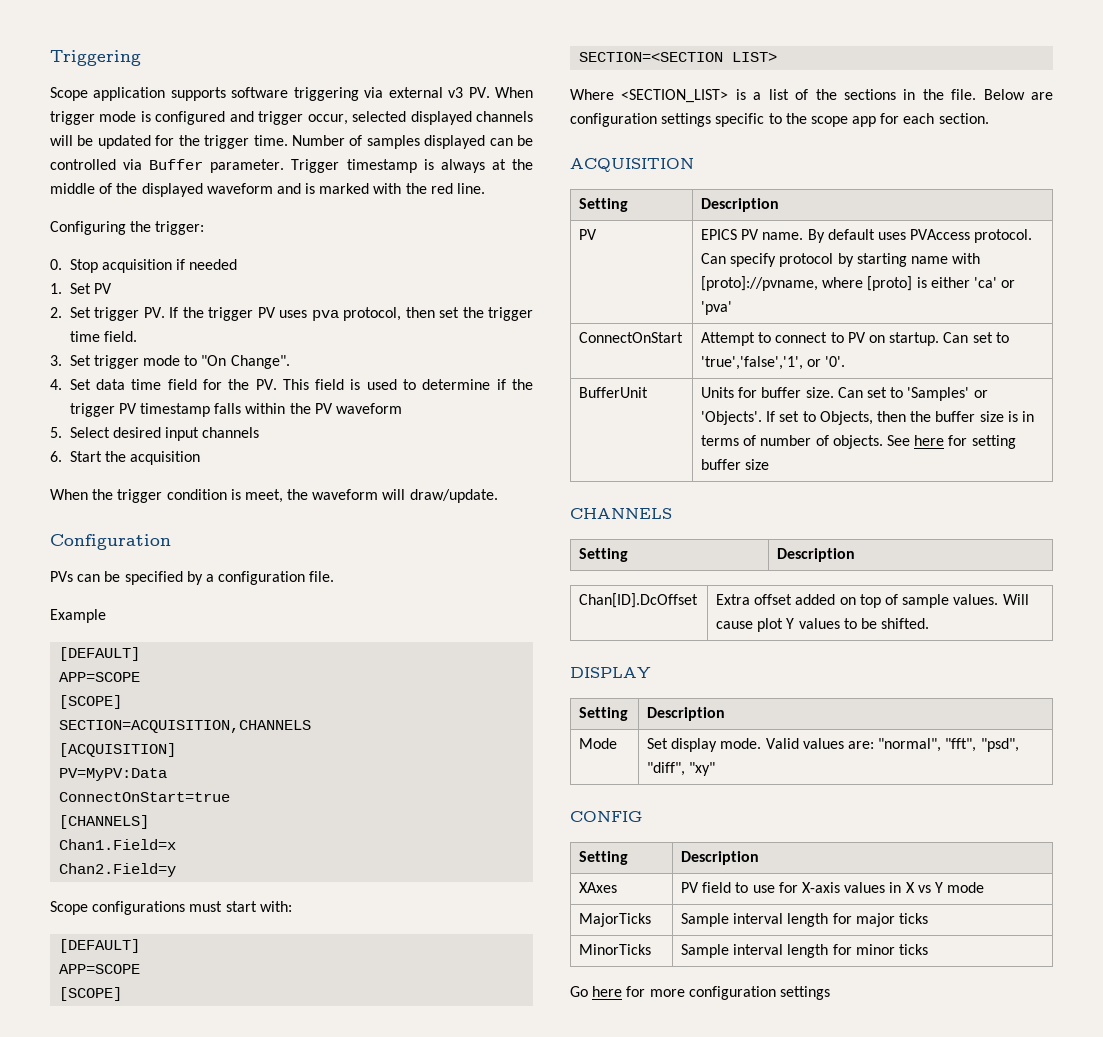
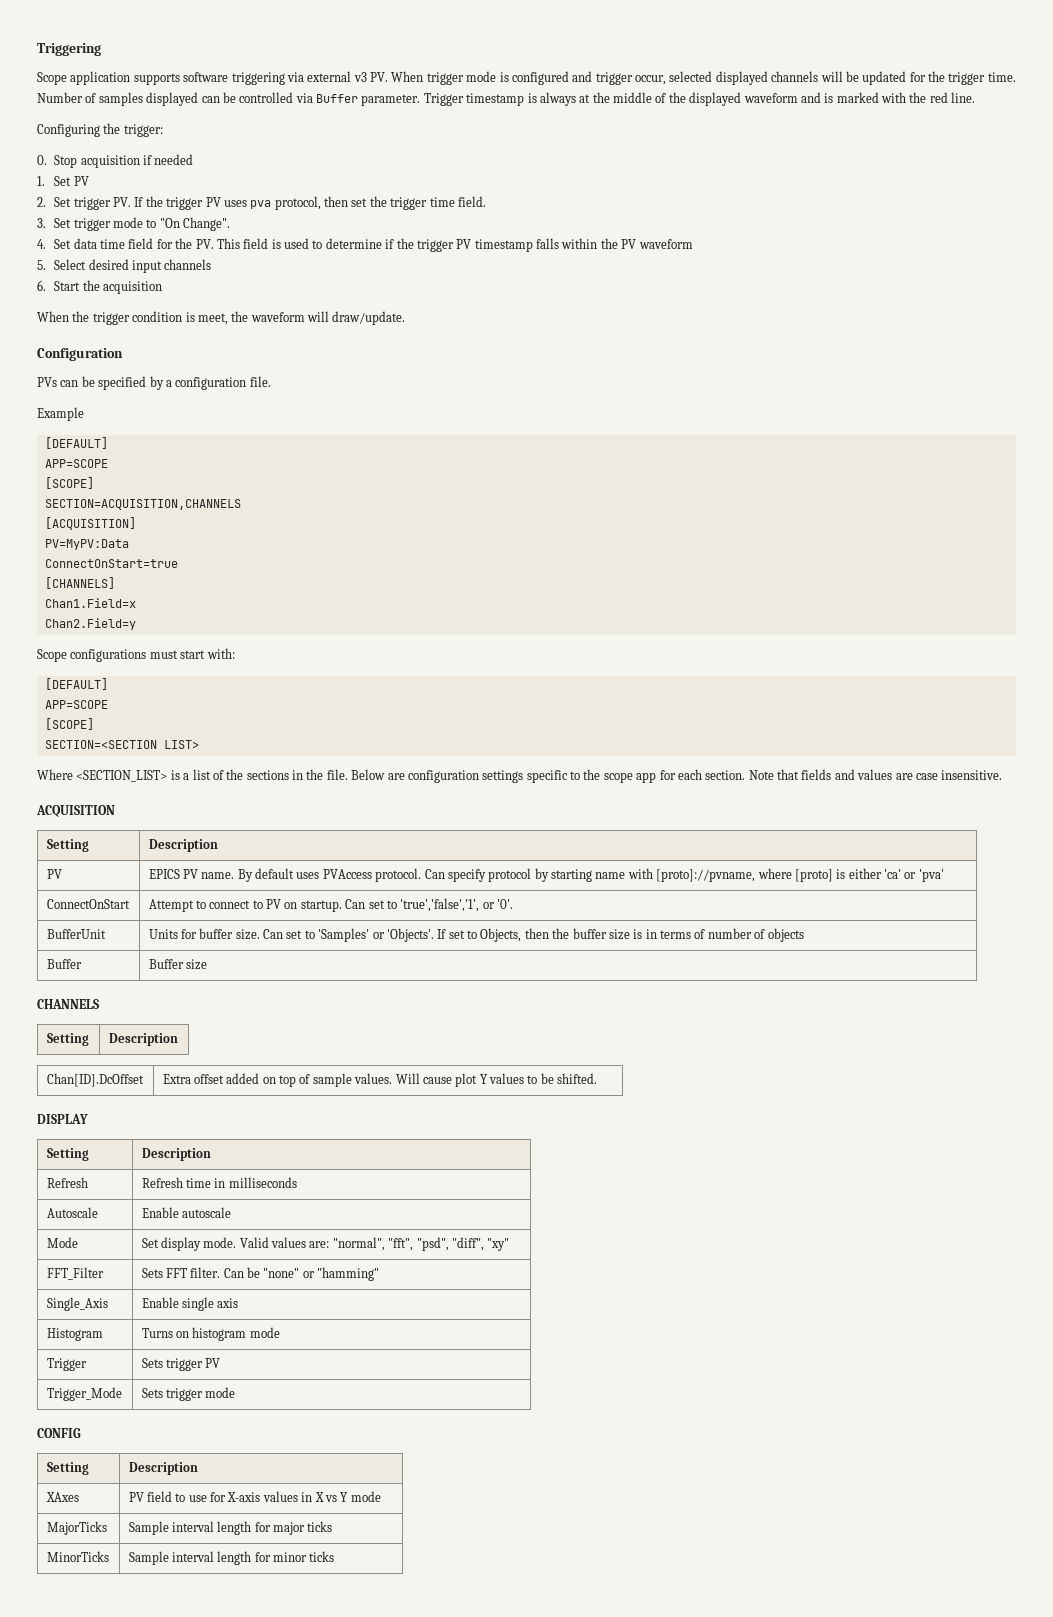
+ Note that fields and values are case insensitive.
- BufferUnit | Units for buffer size. Can set to 'Samples' or 'Objects'. If set to Objects, then the buffer size is in terms of number of objects. See here for setting buffer size
+ BufferUnit | Units for buffer size. Can set to 'Samples' or 'Objects'. If set to Objects, then the buffer size is in terms of number of objects
+ Buffer | Buffer size
+ Refresh | Refresh time in milliseconds
+ Autoscale | Enable autoscale
+ FFT_Filter | Sets FFT filter. Can be "none" or "hamming"
+ Single_Axis | Enable single axis
+ Histogram | Turns on histogram mode
+ Trigger | Sets trigger PV
+ Trigger_Mode | Sets trigger mode
- Go here for more configuration settings

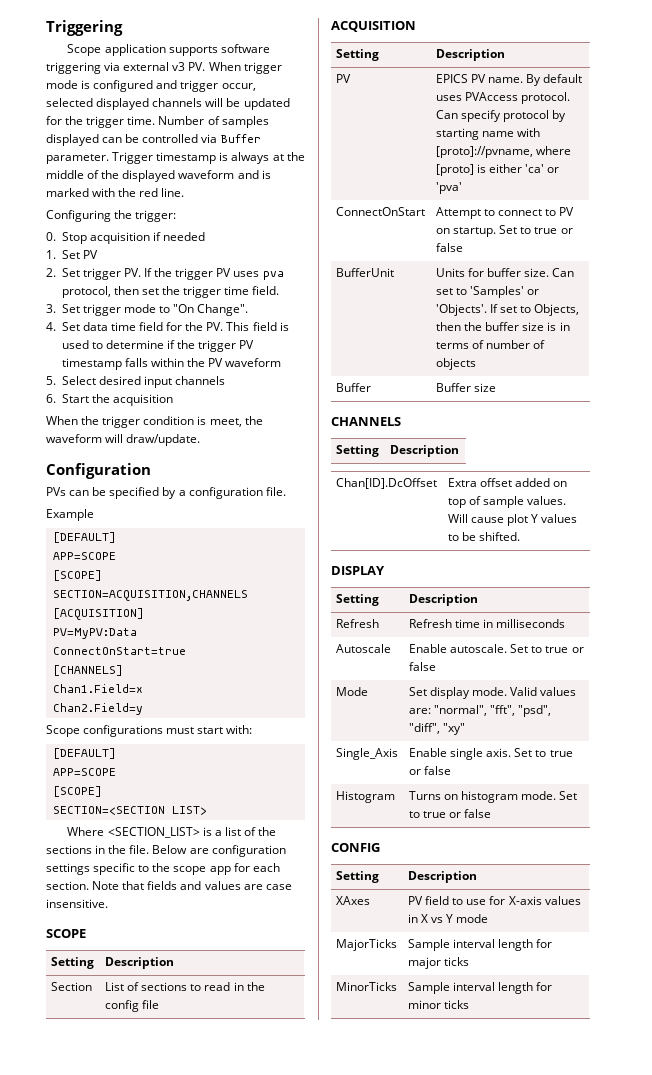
+ SCOPE
+ Setting | Description
+ Section | List of sections to read in the config file
- ConnectOnStart | Attempt to connect to PV on startup. Can set to 'true','false','1', or '0'.
+ ConnectOnStart | Attempt to connect to PV on startup. Set to true or false
- Autoscale | Enable autoscale
+ Autoscale | Enable autoscale. Set to true or false
- FFT_Filter | Sets FFT filter. Can be "none" or "hamming"
- Single_Axis | Enable single axis
- Histogram | Turns on histogram mode
- Trigger | Sets trigger PV
- Trigger_Mode | Sets trigger mode
+ Single_Axis | Enable single axis. Set to true or false
+ Histogram | Turns on histogram mode. Set to true or false

